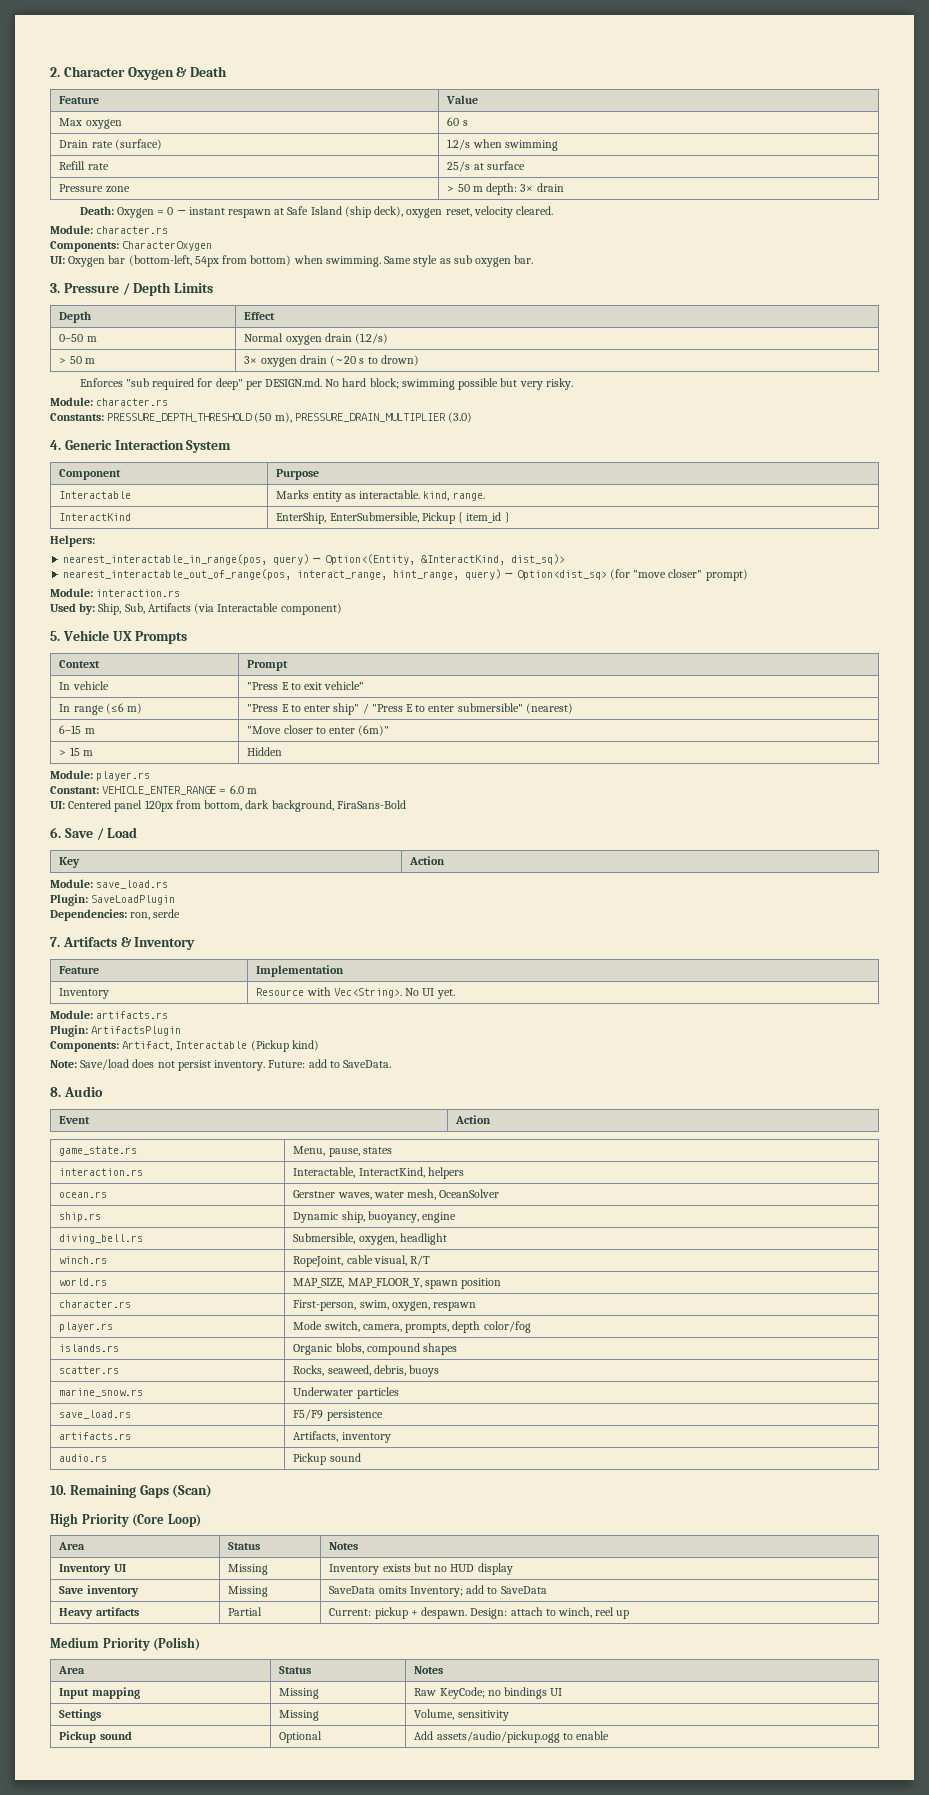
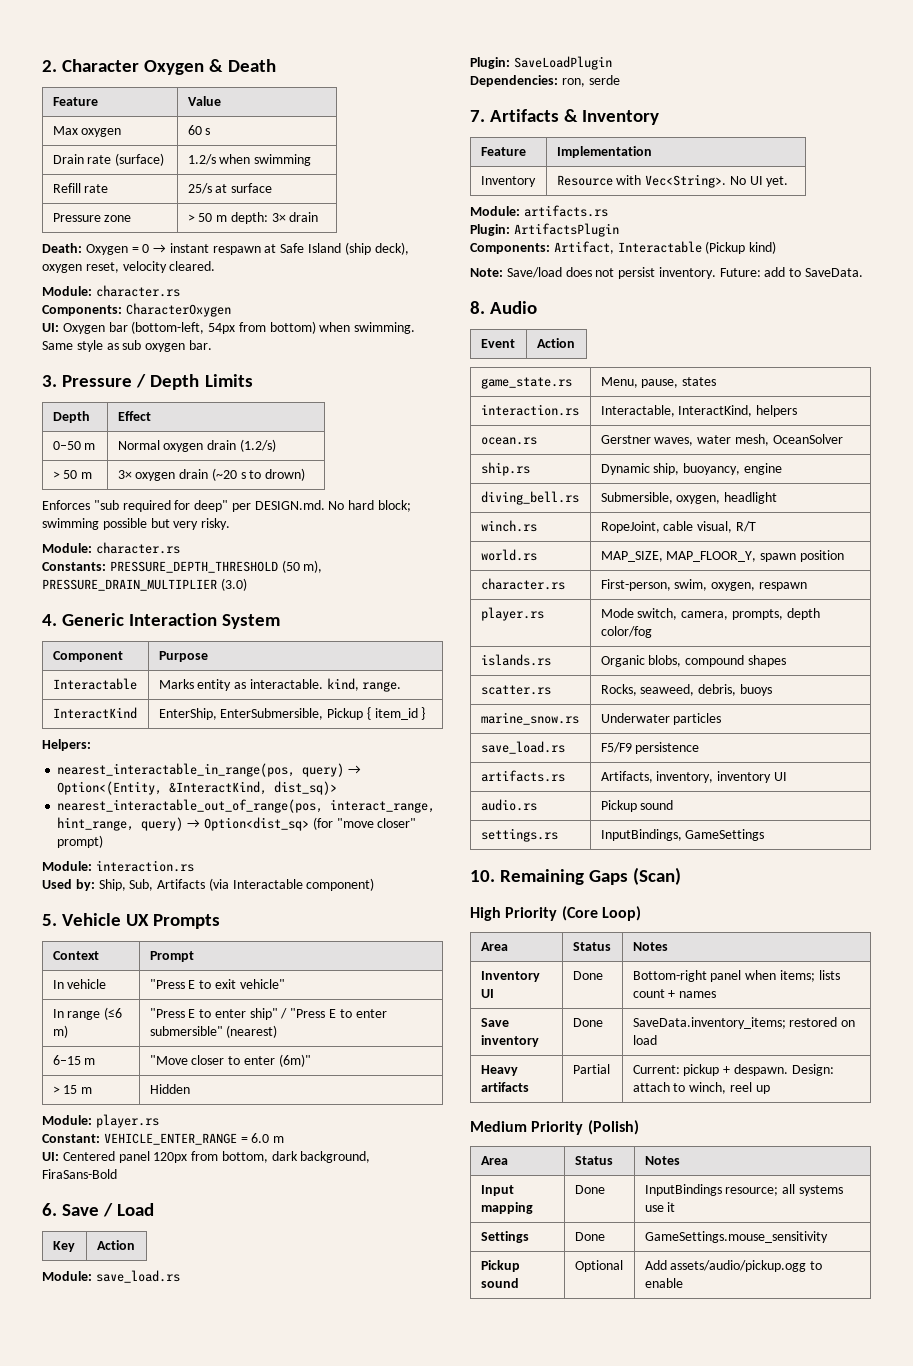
- artifacts.rs | Artifacts, inventory
+ artifacts.rs | Artifacts, inventory, inventory UI
+ settings.rs | InputBindings, GameSettings
- Inventory UI | Missing | Inventory exists but no HUD display
- Save inventory | Missing | SaveData omits Inventory; add to SaveData
+ Inventory UI | Done | Bottom-right panel when items; lists count + names
+ Save inventory | Done | SaveData.inventory_items; restored on load
- Input mapping | Missing | Raw KeyCode; no bindings UI
- Settings | Missing | Volume, sensitivity
+ Input mapping | Done | InputBindings resource; all systems use it
+ Settings | Done | GameSettings.mouse_sensitivity

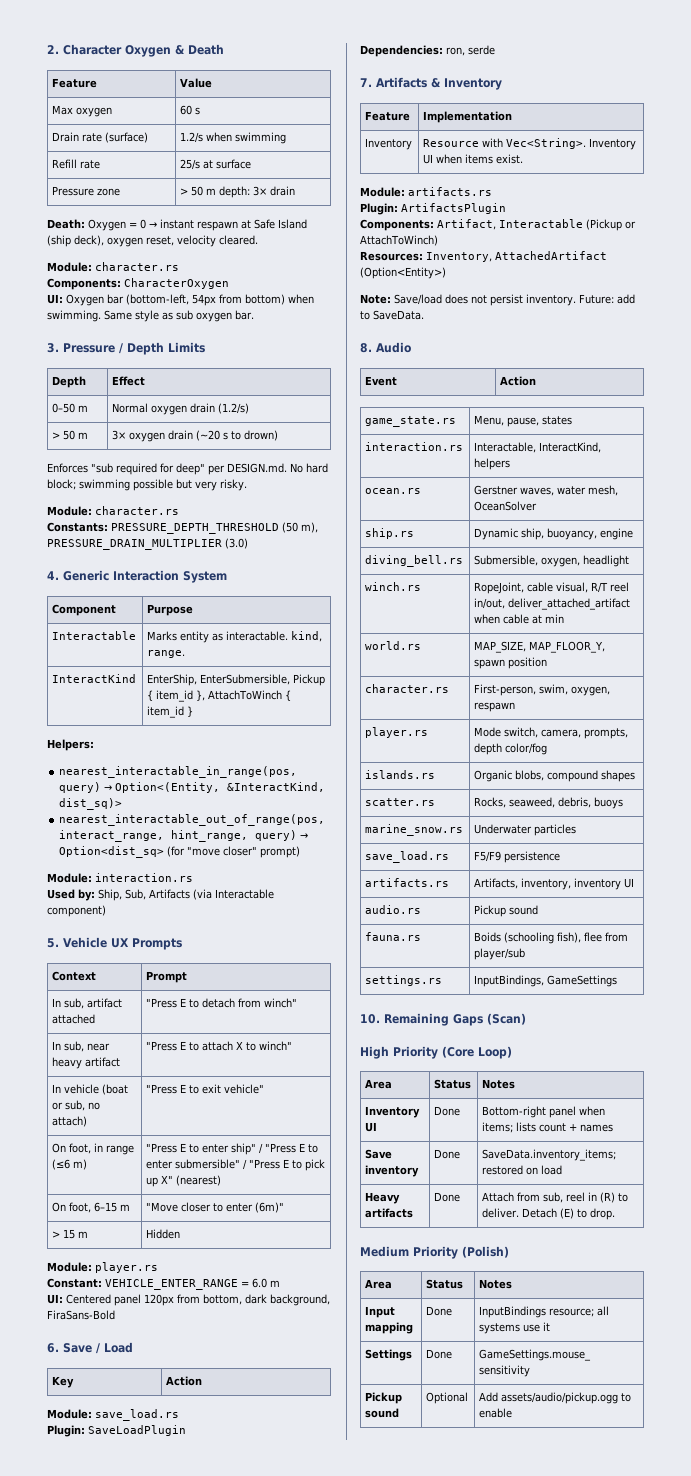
- InteractKind | EnterShip, EnterSubmersible, Pickup { item_id }
+ InteractKind | EnterShip, EnterSubmersible, Pickup { item_id }, AttachToWinch { item_id }
- In vehicle | "Press E to exit vehicle"
+ In sub, artifact attached | "Press E to detach from winch"
+ In sub, near heavy artifact | "Press E to attach X to winch"
+ In vehicle (boat or sub, no attach) | "Press E to exit vehicle"
- In range (≤6 m) | "Press E to enter ship" / "Press E to enter submersible" (nearest)
+ On foot, in range (≤6 m) | "Press E to enter ship" / "Press E to enter submersible" / "Press E to pick up X" (nearest)
- 6–15 m | "Move closer to enter (6m)"
+ On foot, 6–15 m | "Move closer to enter (6m)"
- Inventory | Resource with Vec<String>. No UI yet.
+ Inventory | Resource with Vec<String>. Inventory UI when items exist.
- Components: Artifact, Interactable (Pickup kind)
+ Components: Artifact, Interactable (Pickup or AttachToWinch)
+ Resources: Inventory, AttachedArtifact (Option<Entity>)
- winch.rs | RopeJoint, cable visual, R/T
+ winch.rs | RopeJoint, cable visual, R/T reel in/out, deliver_attached_artifact when cable at min
+ fauna.rs | Boids (schooling fish), flee from player/sub
- Heavy artifacts | Partial | Current: pickup + despawn. Design: attach to winch, reel up
+ Heavy artifacts | Done | Attach from sub, reel in (R) to deliver. Detach (E) to drop.

